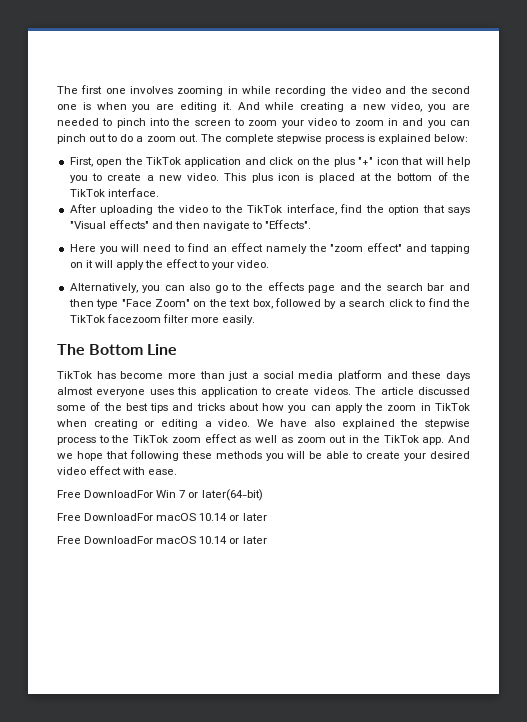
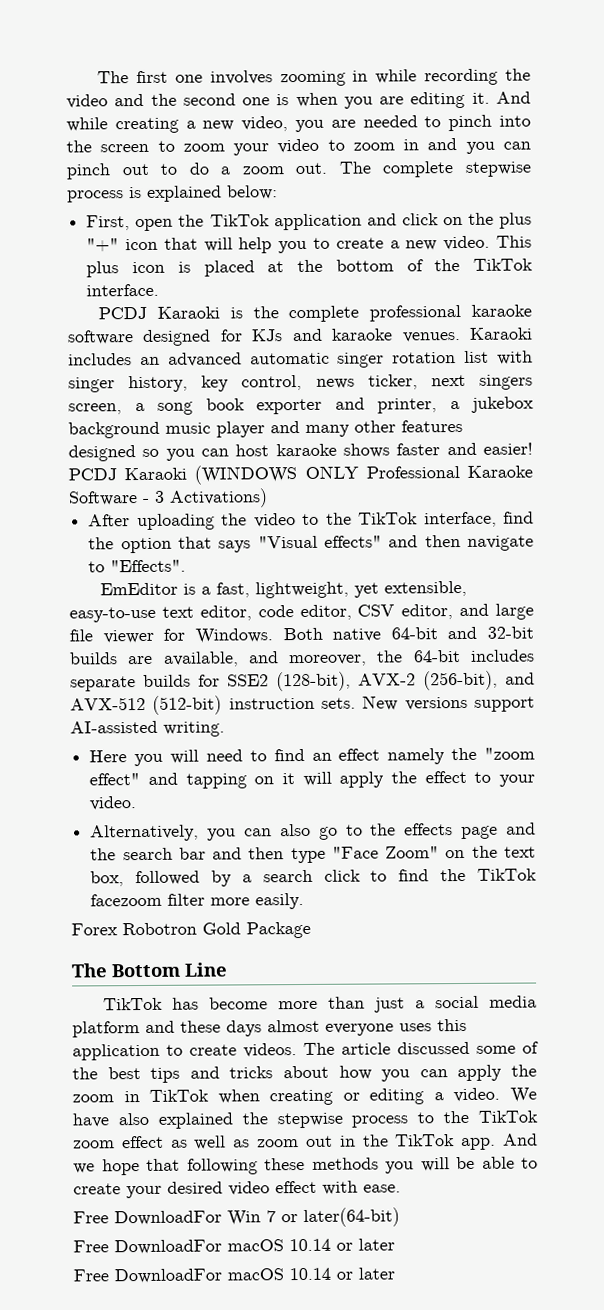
+ PCDJ Karaoki is the complete professional karaoke software designed for KJs and karaoke venues. Karaoki includes an advanced automatic singer rotation list with singer history, key control, news ticker, next singers screen, a song book exporter and printer, a jukebox background music player and many other features designed so you can host karaoke shows faster and easier! PCDJ Karaoki (WINDOWS ONLY Professional Karaoke Software - 3 Activations)
+ EmEditor is a fast, lightweight, yet extensible, easy-to-use text editor, code editor, CSV editor, and large file viewer for Windows. Both native 64-bit and 32-bit builds are available, and moreover, the 64-bit includes separate builds for SSE2 (128-bit), AVX-2 (256-bit), and AVX-512 (512-bit) instruction sets. New versions support AI-assisted writing.
+ Forex Robotron Gold Package

